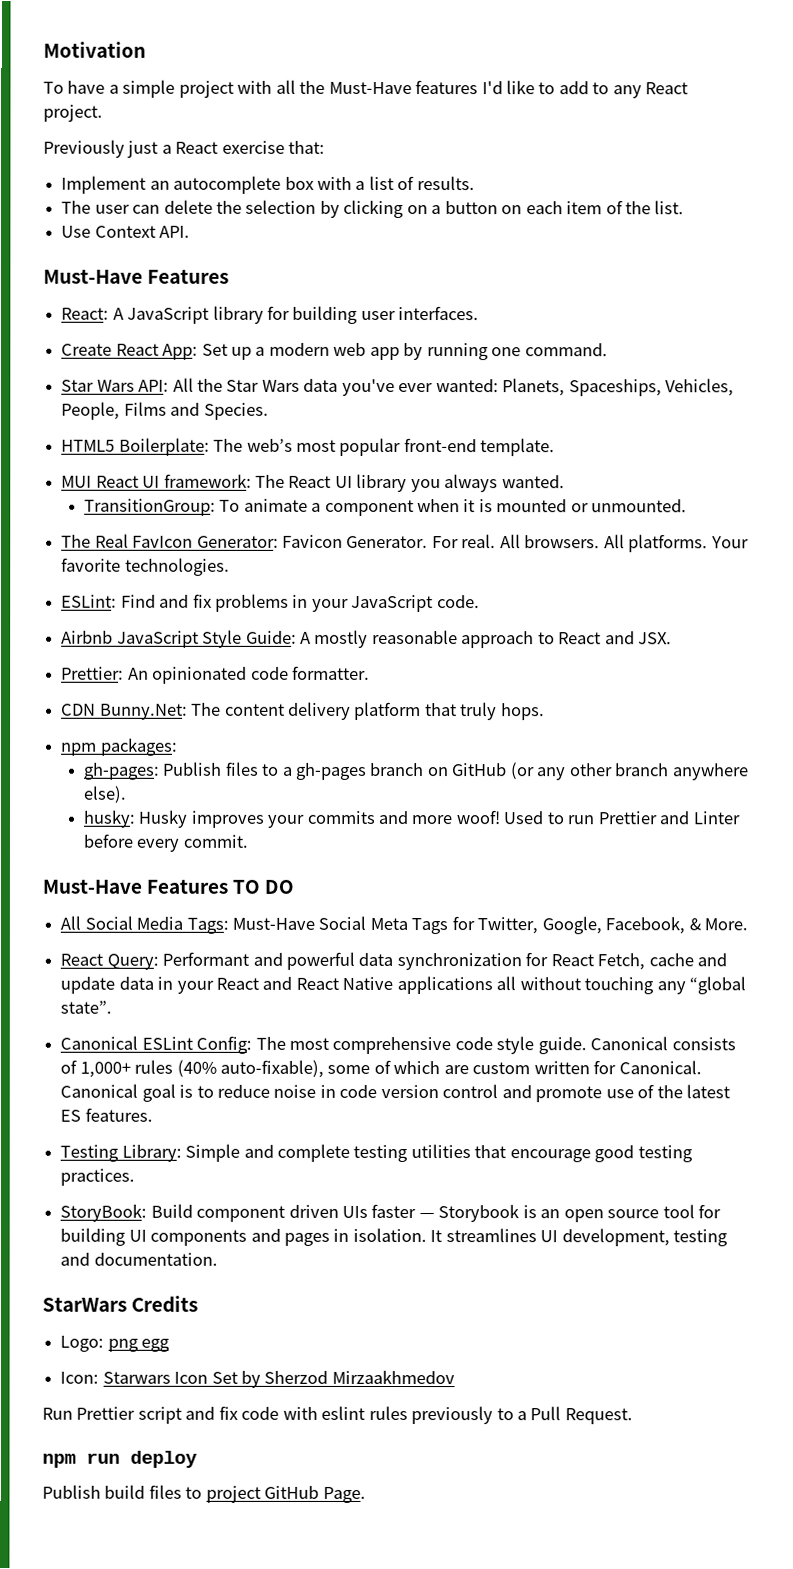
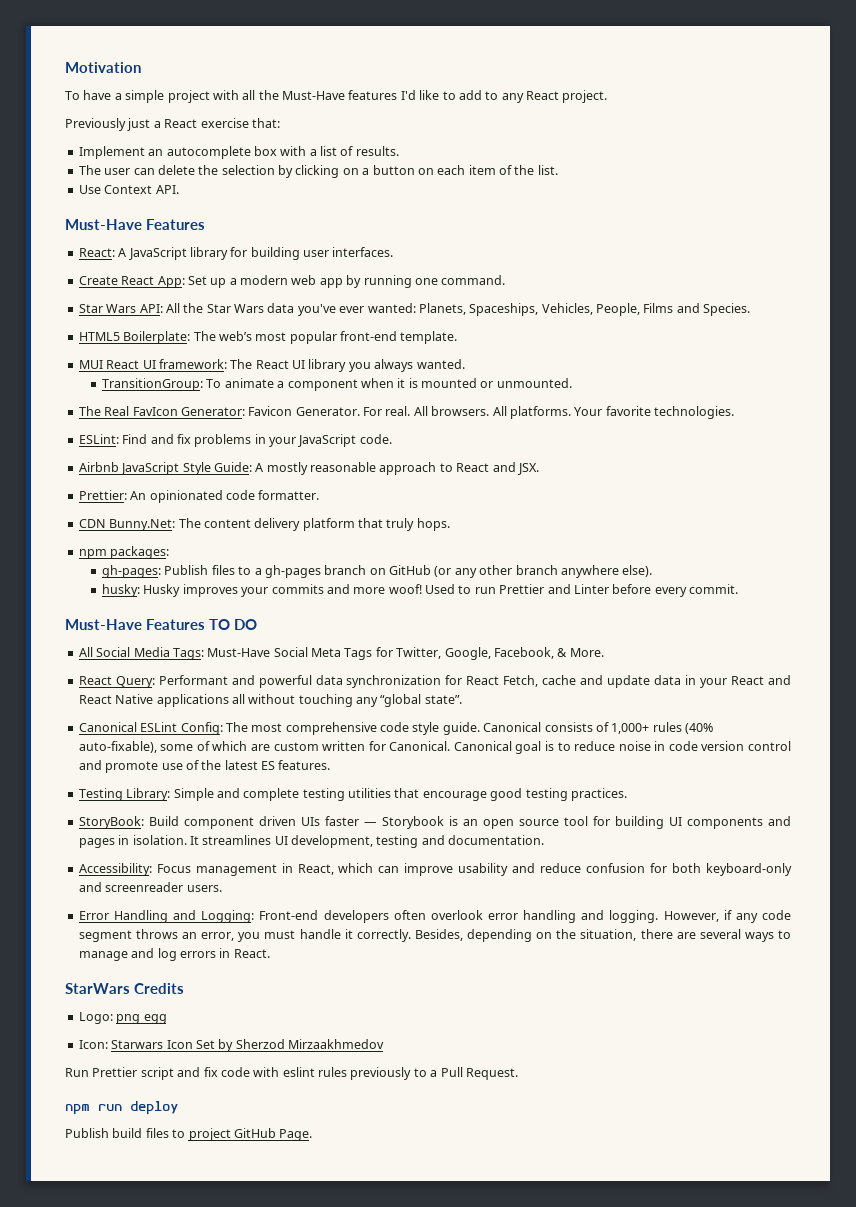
+ Accessibility: Focus management in React, which can improve usability and reduce confusion for both keyboard-only and screenreader users.
+ Error Handling and Logging: Front-end developers often overlook error handling and logging. However, if any code segment throws an error, you must handle it correctly. Besides, depending on the situation, there are several ways to manage and log errors in React.

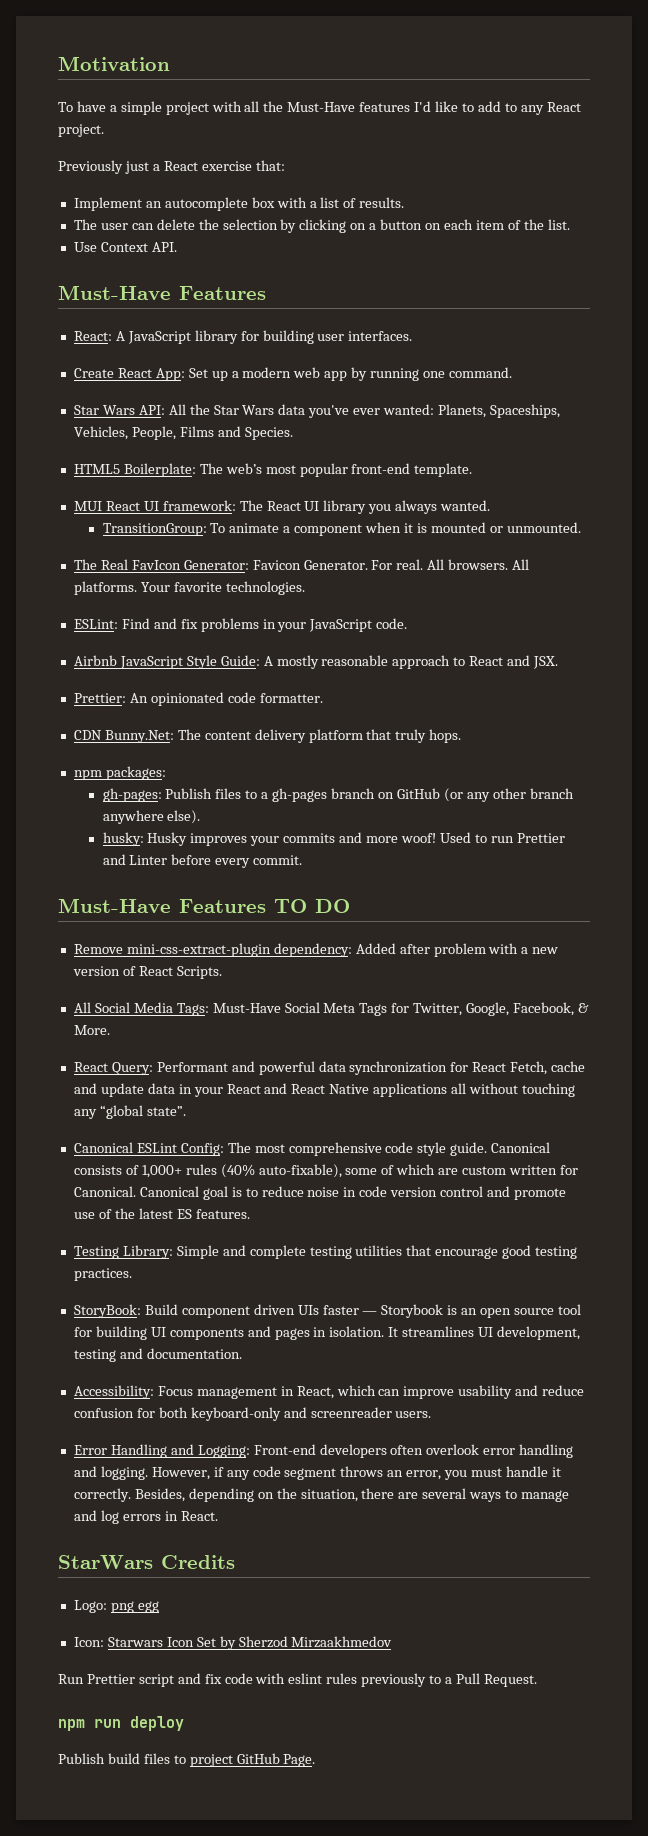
+ Remove mini-css-extract-plugin dependency: Added after problem with a new version of React Scripts.

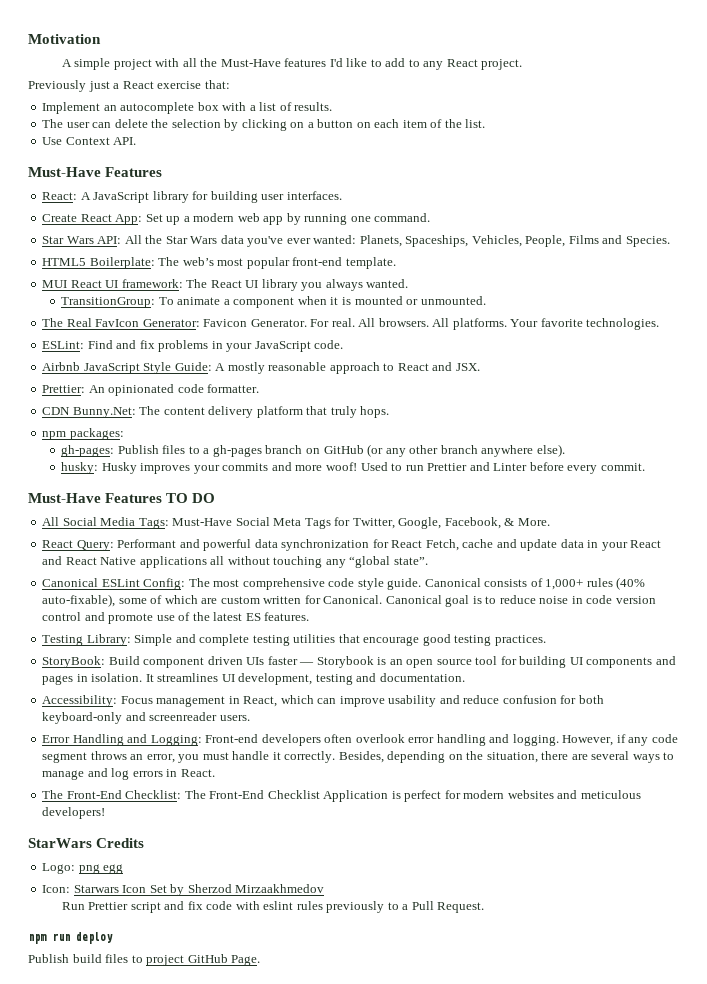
- To have a simple project with all the Must-Have features I'd like to add to any React project.
+ A simple project with all the Must-Have features I'd like to add to any React project.
- Remove mini-css-extract-plugin dependency: Added after problem with a new version of React Scripts.
+ The Front-End Checklist: The Front-End Checklist Application is perfect for modern websites and meticulous developers!

